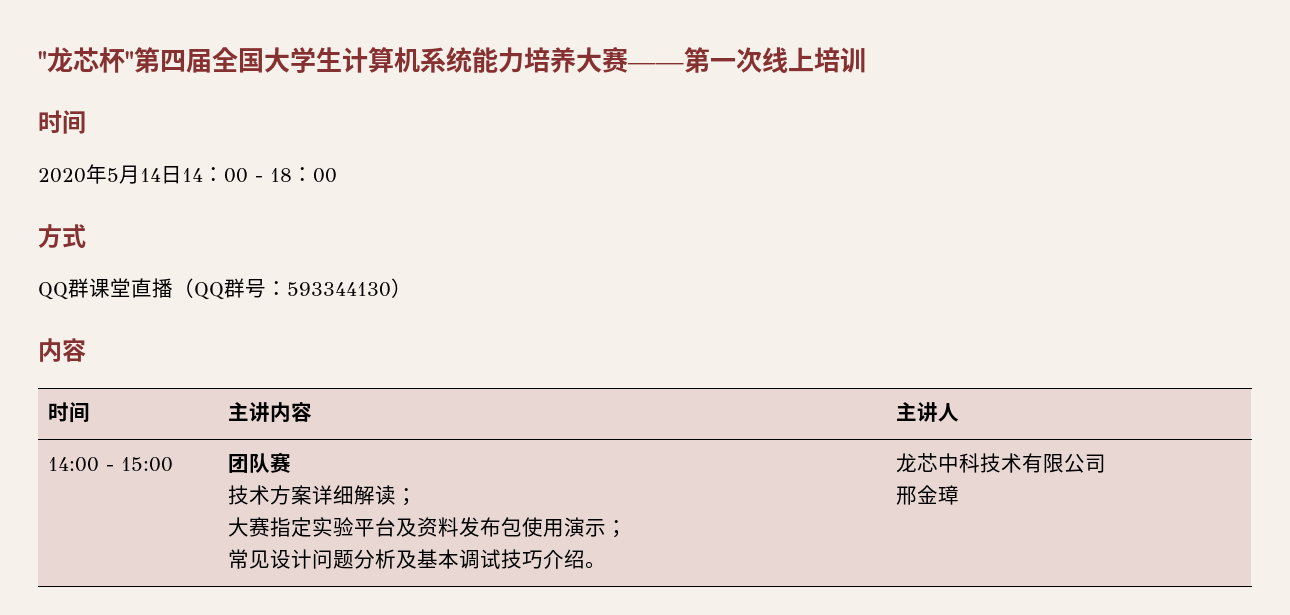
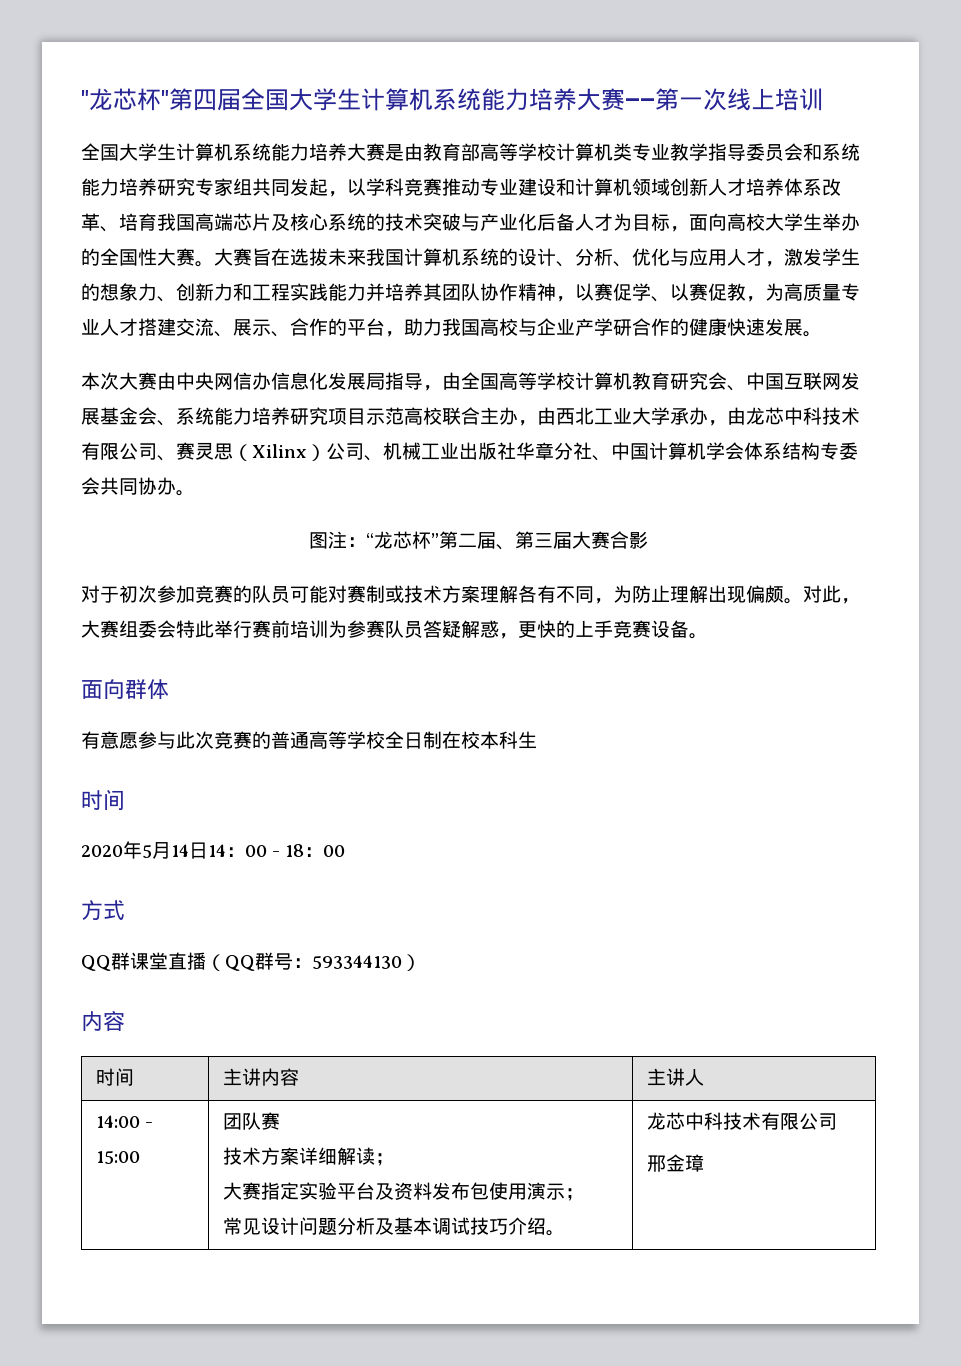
+ 全国大学生计算机系统能力培养大赛是由教育部高等学校计算机类专业教学指导委员会和系统能力培养研究专家组共同发起，以学科竞赛推动专业建设和计算机领域创新人才培养体系改革、培育我国高端芯片及核心系统的技术突破与产业化后备人才为目标，面向高校大学生举办的全国性大赛。大赛旨在选拔未来我国计算机系统的设计、分析、优化与应用人才，激发学生的想象力、创新力和工程实践能力并培养其团队协作精神，以赛促学、以赛促教，为高质量专业人才搭建交流、展示、合作的平台，助力我国高校与企业产学研合作的健康快速发展。
+ 本次大赛由中央网信办信息化发展局指导，由全国高等学校计算机教育研究会、中国互联网发展基金会、系统能力培养研究项目示范高校联合主办，由西北工业大学承办，由龙芯中科技术有限公司、赛灵思（Xilinx）公司、机械工业出版社华章分社、中国计算机学会体系结构专委会共同协办。
+ 图注：“龙芯杯”第二届、第三届大赛合影
+ 对于初次参加竞赛的队员可能对赛制或技术方案理解各有不同，为防止理解出现偏颇。对此，大赛组委会特此举行赛前培训为参赛队员答疑解惑，更快的上手竞赛设备。
+ 面向群体
+ 有意愿参与此次竞赛的普通高等学校全日制在校本科生

